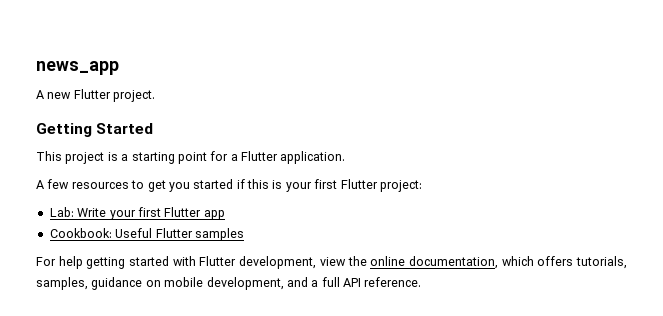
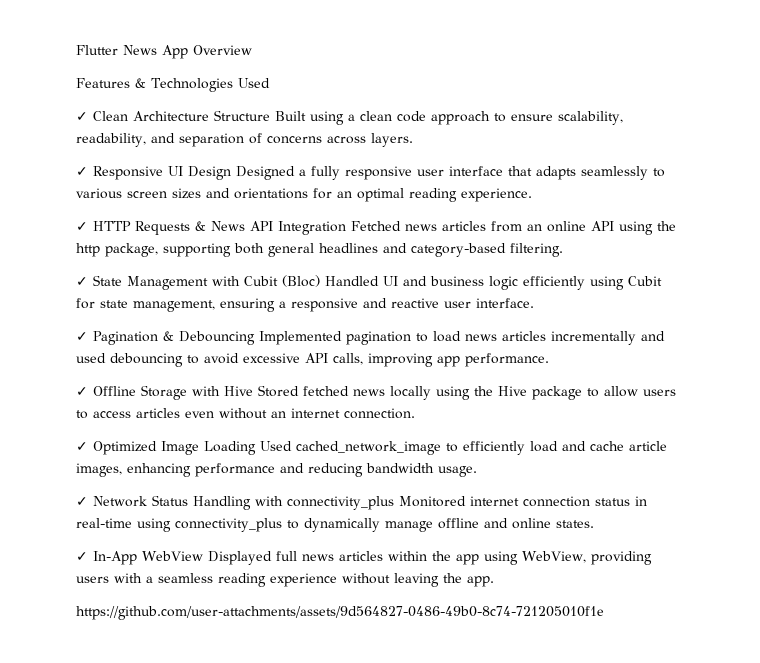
- news_app
- A new Flutter project.
- Getting Started
- This project is a starting point for a Flutter application.
- A few resources to get you started if this is your first Flutter project:
- Lab: Write your first Flutter app
- Cookbook: Useful Flutter samples
- For help getting started with Flutter development, view the online documentation, which offers tutorials, samples, guidance on mobile development, and a full API reference.
+ Flutter News App Overview
+ Features & Technologies Used
+ ✓ Clean Architecture Structure Built using a clean code approach to ensure scalability, readability, and separation of concerns across layers.
+ ✓ Responsive UI Design Designed a fully responsive user interface that adapts seamlessly to various screen sizes and orientations for an optimal reading experience.
+ ✓ HTTP Requests & News API Integration Fetched news articles from an online API using the http package, supporting both general headlines and category-based filtering.
+ ✓ State Management with Cubit (Bloc) Handled UI and business logic efficiently using Cubit for state management, ensuring a responsive and reactive user interface.
+ ✓ Pagination & Debouncing Implemented pagination to load news articles incrementally and used debouncing to avoid excessive API calls, improving app performance.
+ ✓ Offline Storage with Hive Stored fetched news locally using the Hive package to allow users to access articles even without an internet connection.
+ ✓ Optimized Image Loading Used cached_network_image to efficiently load and cache article images, enhancing performance and reducing bandwidth usage.
+ ✓ Network Status Handling with connectivity_plus Monitored internet connection status in real-time using connectivity_plus to dynamically manage offline and online states.
+ ✓ In-App WebView Displayed full news articles within the app using WebView, providing users with a seamless reading experience without leaving the app.
+ https://github.com/user-attachments/assets/9d564827-0486-49b0-8c74-721205010f1e

